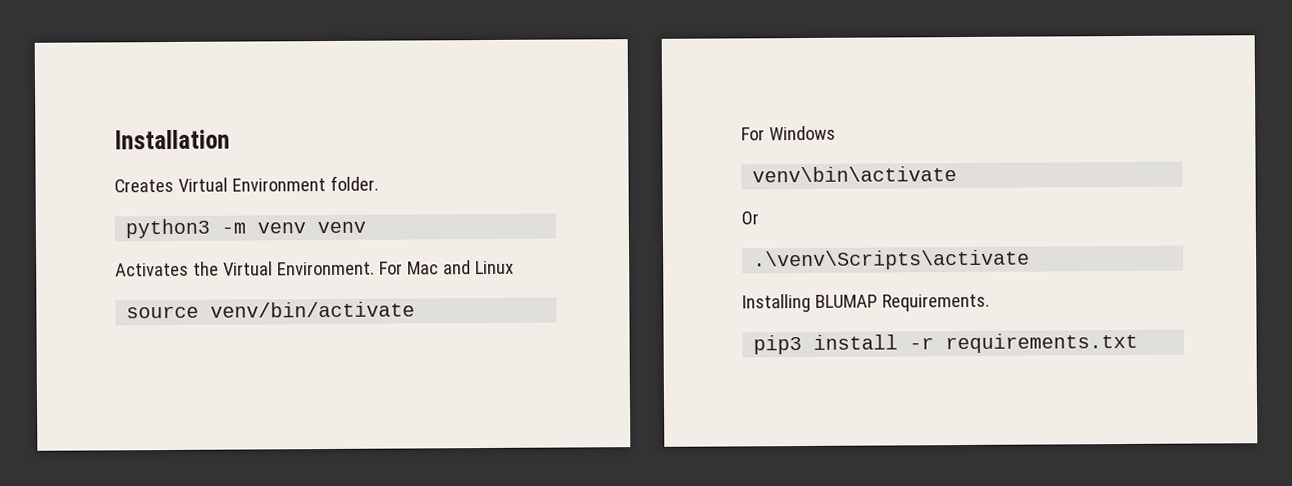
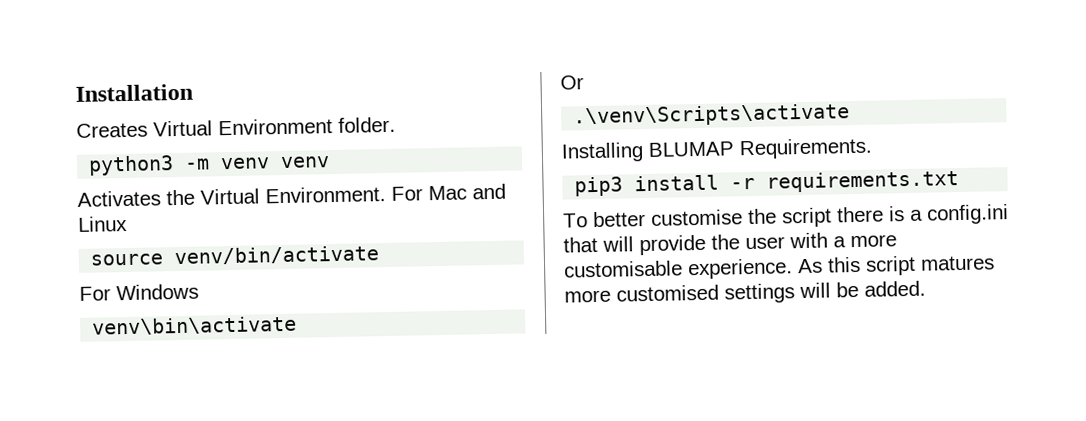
+ To better customise the script there is a config.ini that will provide the user with a more customisable experience. As this script matures more customised settings will be added.

